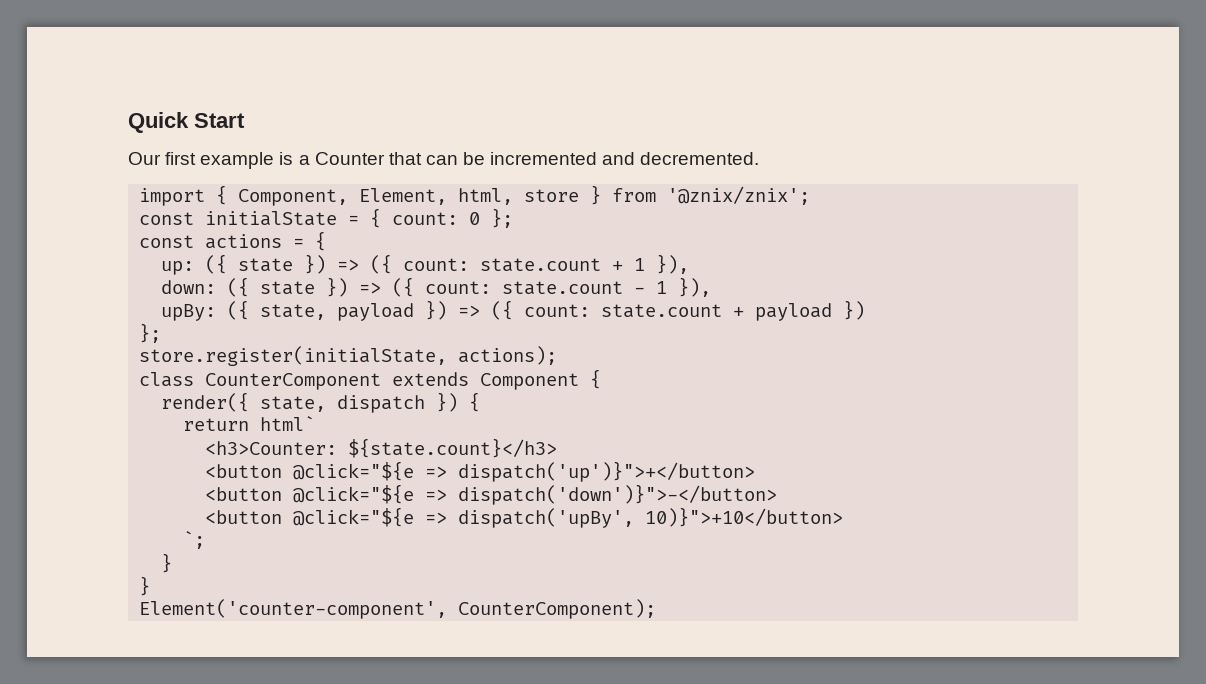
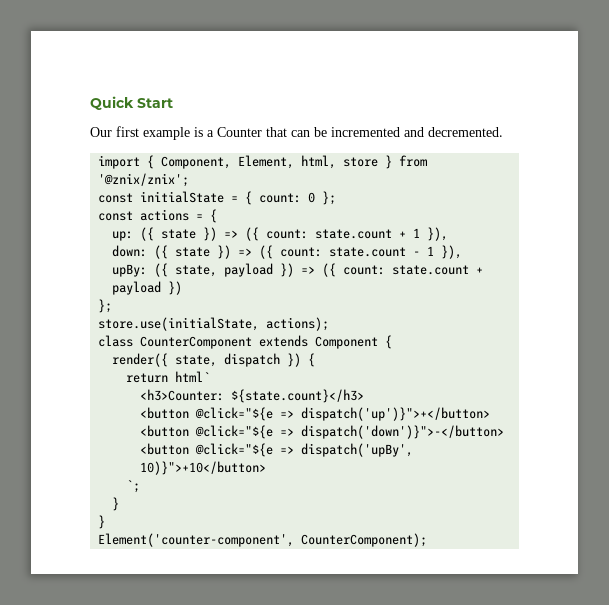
- store.register(initialState, actions);
+ store.use(initialState, actions);

